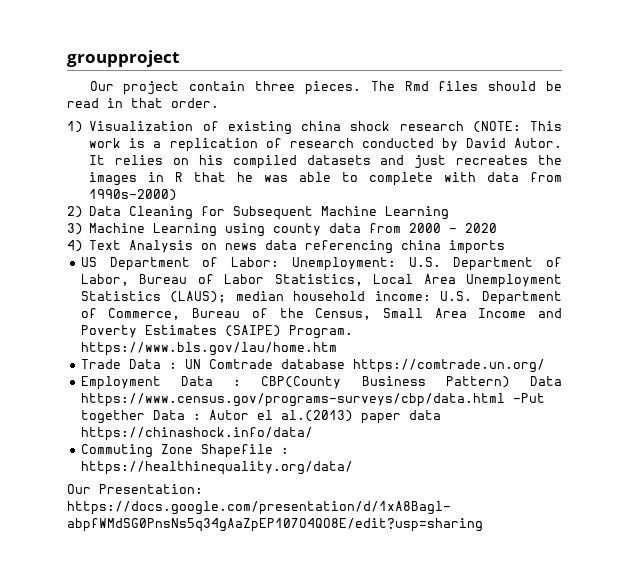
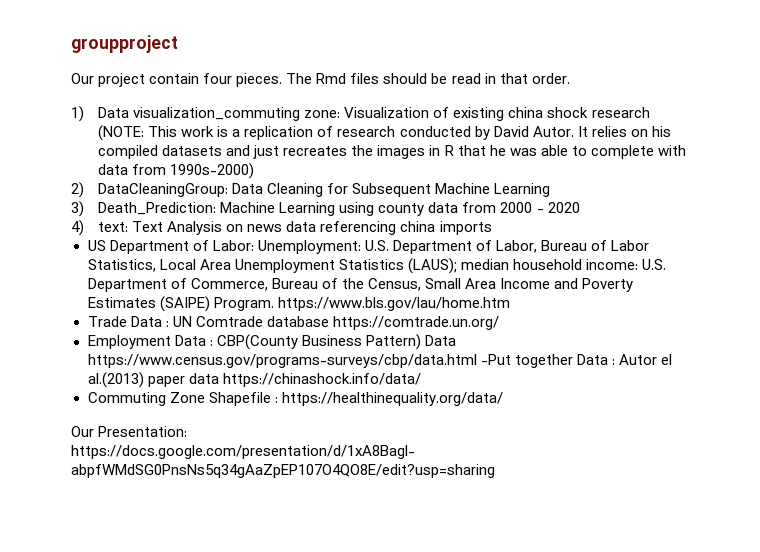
- Our project contain three pieces.
+ Our project contain four pieces.
- 1) Visualization of existing china shock research (NOTE: This work is a replication of research conducted by David Autor.
+ 1) Data visualization_commuting zone: Visualization of existing china shock research (NOTE: This work is a replication of research conducted by David Autor.
- 2) Data Cleaning for Subsequent Machine Learning
+ 2) DataCleaningGroup: Data Cleaning for Subsequent Machine Learning
- 3) Machine Learning using county data from 2000 - 2020
+ 3) Death_Prediction: Machine Learning using county data from 2000 - 2020
- 4) Text Analysis on news data referencing china imports
+ 4) text: Text Analysis on news data referencing china imports

